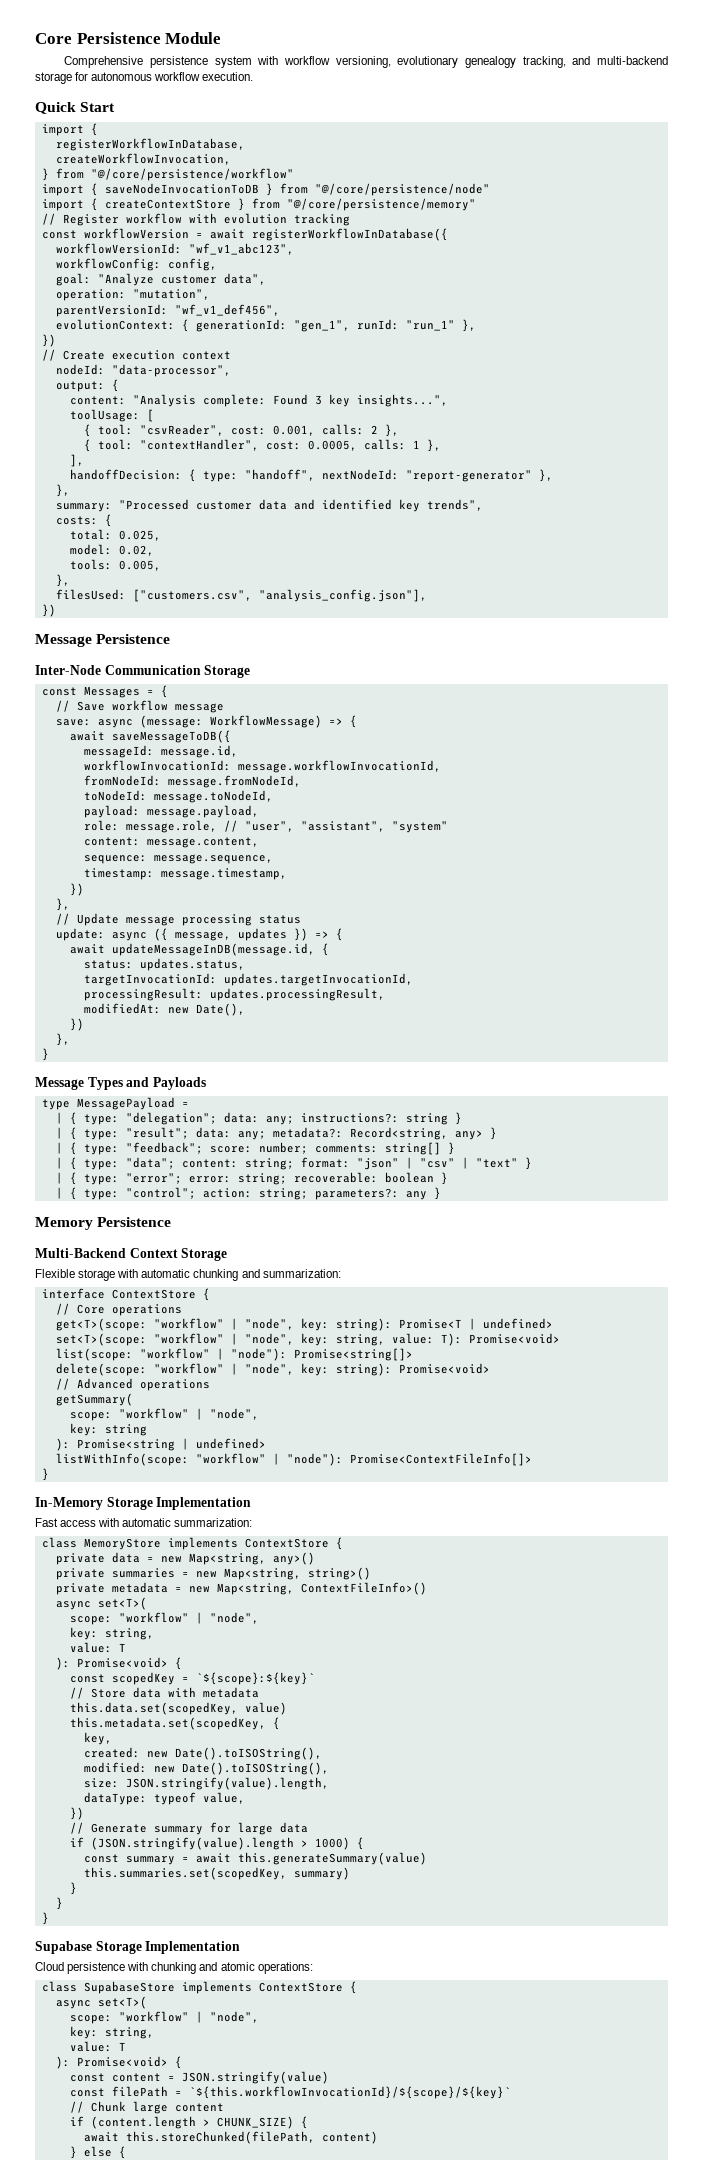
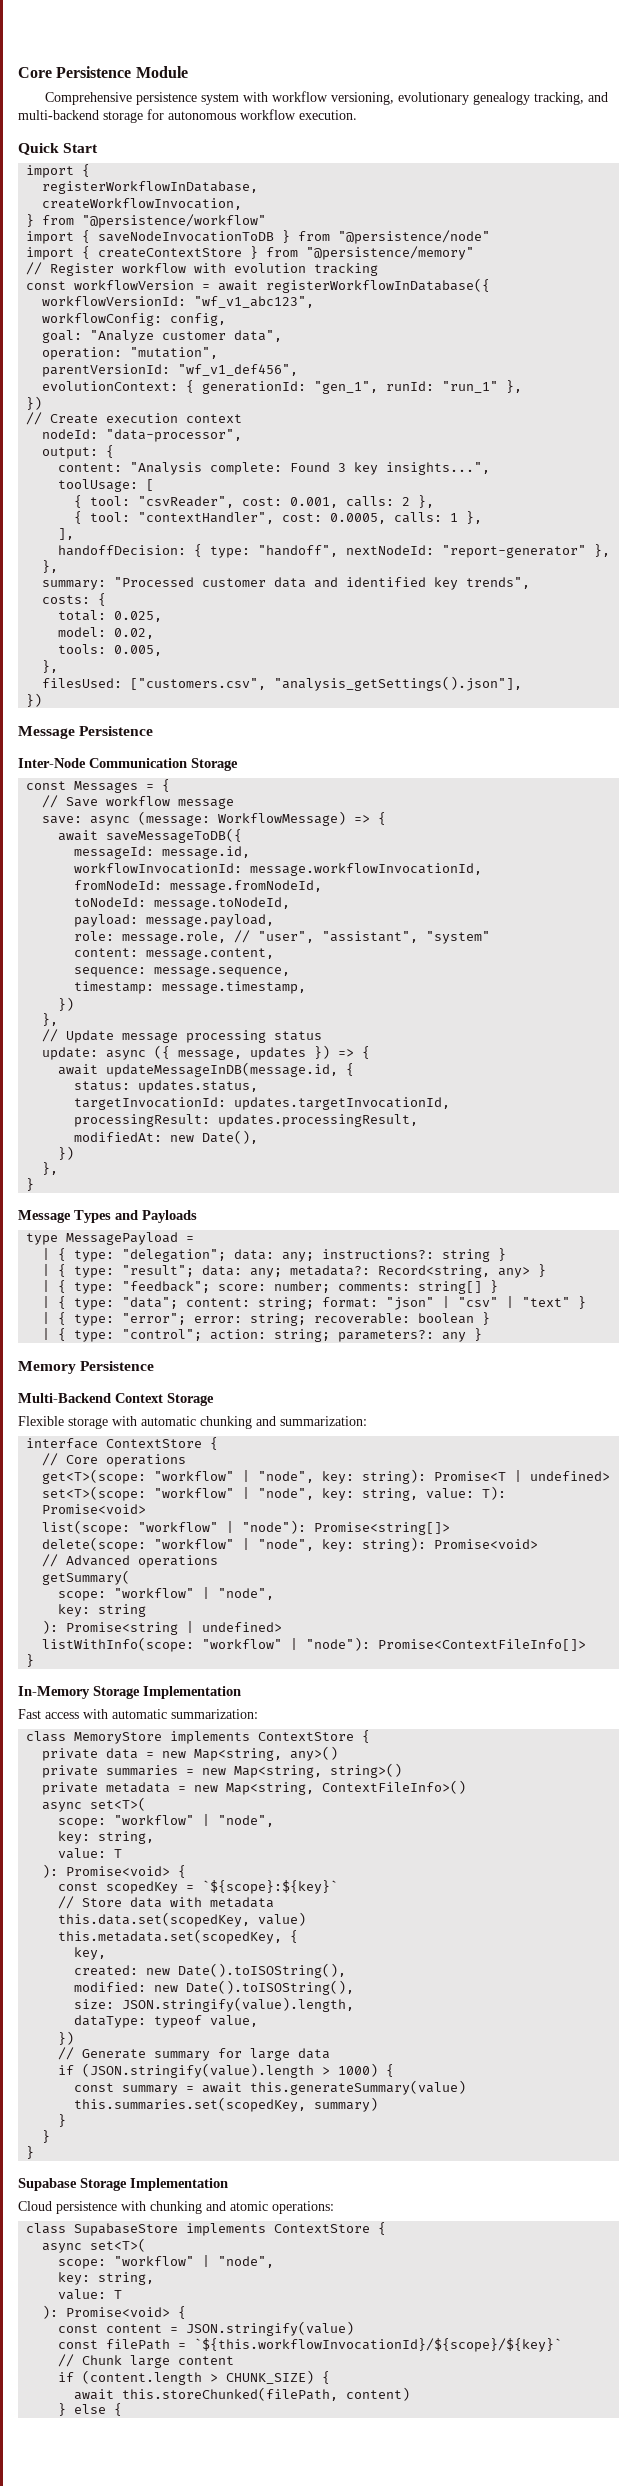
- } from "@/core/persistence/workflow"
+ } from "@persistence/workflow"
- import { saveNodeInvocationToDB } from "@/core/persistence/node"
+ import { saveNodeInvocationToDB } from "@persistence/node"
- import { createContextStore } from "@/core/persistence/memory"
+ import { createContextStore } from "@persistence/memory"
- filesUsed: ["customers.csv", "analysis_config.json"],
+ filesUsed: ["customers.csv", "analysis_getSettings().json"],

